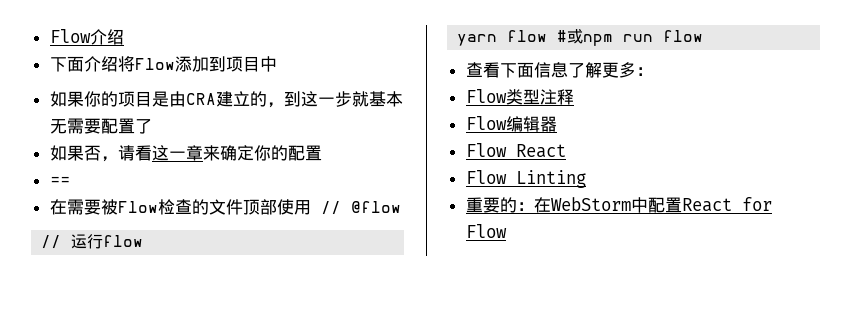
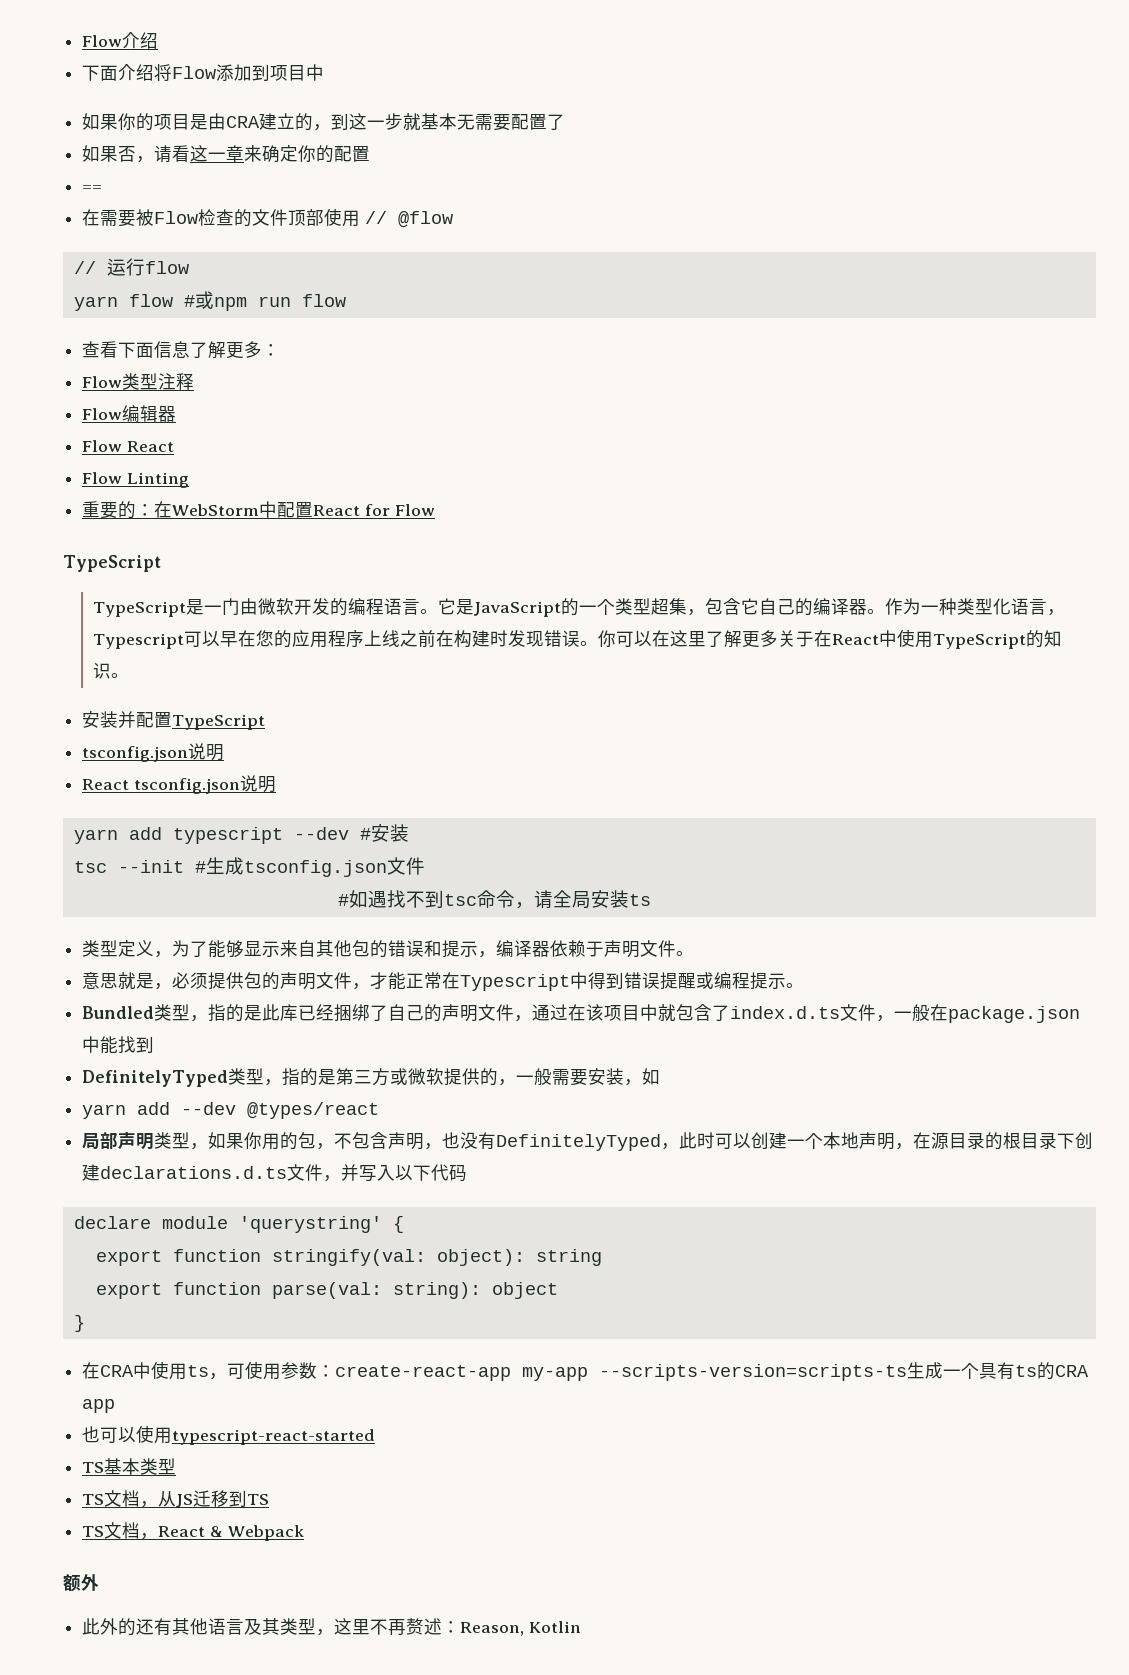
  重要的：在WebStorm中配置React for Flow
+ TypeScript
+ TypeScript是一门由微软开发的编程语言。它是JavaScript的一个类型超集，包含它自己的编译器。作为一种类型化语言，Typescript可以早在您的应用程序上线之前在构建时发现错误。你可以在这里了解更多关于在React中使用TypeScript的知识。
+ 安装并配置TypeScript
+ tsconfig.json说明
+ React tsconfig.json说明
+ yarn add typescript --dev #安装
+ tsc --init #生成tsconfig.json文件
+ #如遇找不到tsc命令，请全局安装ts
+ 类型定义，为了能够显示来自其他包的错误和提示，编译器依赖于声明文件。
+ 意思就是，必须提供包的声明文件，才能正常在Typescript中得到错误提醒或编程提示。
+ Bundled类型，指的是此库已经捆绑了自己的声明文件，通过在该项目中就包含了index.d.ts文件，一般在package.json中能找到
+ DefinitelyTyped类型，指的是第三方或微软提供的，一般需要安装，如
+ yarn add --dev @types/react
+ 局部声明类型，如果你用的包，不包含声明，也没有DefinitelyTyped，此时可以创建一个本地声明，在源目录的根目录下创建declarations.d.ts文件，并写入以下代码
+ declare module 'querystring' {
+ export function stringify(val: object): string
+ export function parse(val: string): object
+ }
+ 在CRA中使用ts，可使用参数：create-react-app my-app --scripts-version=scripts-ts生成一个具有ts的CRA app
+ 也可以使用typescript-react-started
+ TS基本类型
+ TS文档，从JS迁移到TS
+ TS文档，React & Webpack
+ 额外
+ 此外的还有其他语言及其类型，这里不再赘述：Reason, Kotlin

